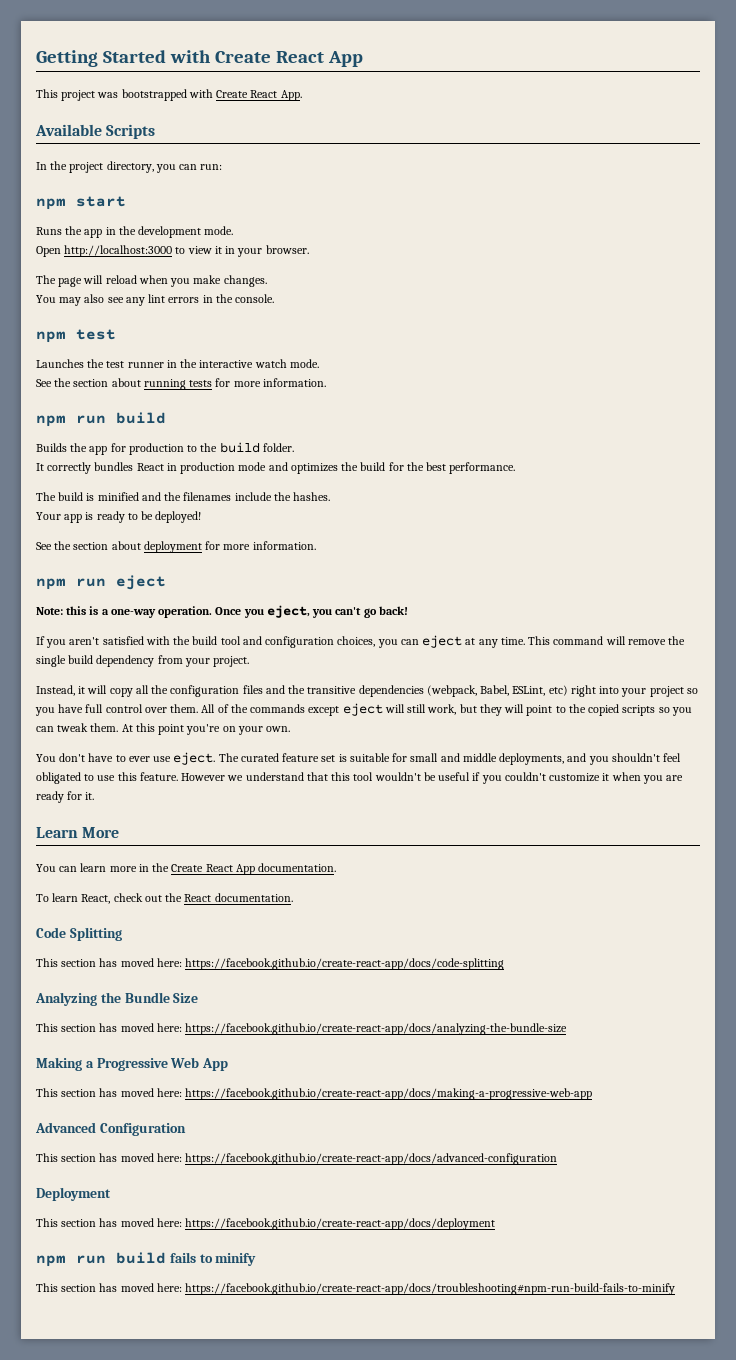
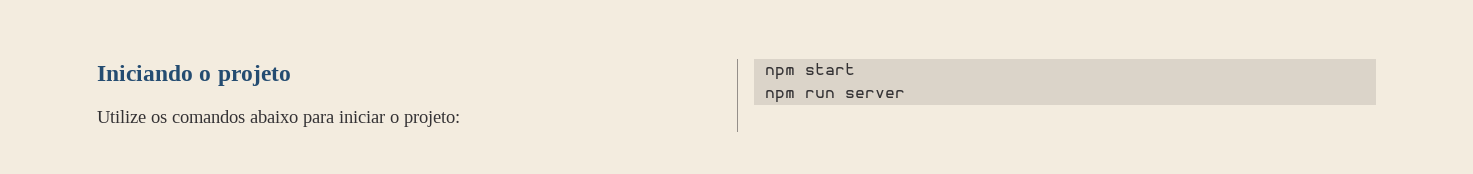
- Getting Started with Create React App
- This project was bootstrapped with Create React App.
- Available Scripts
- In the project directory, you can run:
+ Iniciando o projeto
+ Utilize os comandos abaixo para iniciar o projeto:
  npm start
- Runs the app in the development mode.
- Open http://localhost:3000 to view it in your browser.
- The page will reload when you make changes.
- You may also see any lint errors in the console.
- npm test
- Launches the test runner in the interactive watch mode.
- See the section about running tests for more information.
- npm run build
- Builds the app for production to the build folder.
- It correctly bundles React in production mode and optimizes the build for the best performance.
- The build is minified and the filenames include the hashes.
- Your app is ready to be deployed!
- See the section about deployment for more information.
- npm run eject
- Note: this is a one-way operation. Once you eject, you can't go back!
- If you aren't satisfied with the build tool and configuration choices, you can eject at any time. This command will remove the single build dependency from your project.
- Instead, it will copy all the configuration files and the transitive dependencies (webpack, Babel, ESLint, etc) right into your project so you have full control over them. All of the commands except eject will still work, but they will point to the copied scripts so you can tweak them. At this point you're on your own.
- You don't have to ever use eject. The curated feature set is suitable for small and middle deployments, and you shouldn't feel obligated to use this feature. However we understand that this tool wouldn't be useful if you couldn't customize it when you are ready for it.
- Learn More
- You can learn more in the Create React App documentation.
- To learn React, check out the React documentation.
- Code Splitting
- This section has moved here: https://facebook.github.io/create-react-app/docs/code-splitting
- Analyzing the Bundle Size
- This section has moved here: https://facebook.github.io/create-react-app/docs/analyzing-the-bundle-size
- Making a Progressive Web App
- This section has moved here: https://facebook.github.io/create-react-app/docs/making-a-progressive-web-app
- Advanced Configuration
- This section has moved here: https://facebook.github.io/create-react-app/docs/advanced-configuration
- Deployment
- This section has moved here: https://facebook.github.io/create-react-app/docs/deployment
- npm run build fails to minify
- This section has moved here: https://facebook.github.io/create-react-app/docs/troubleshooting#npm-run-build-fails-to-minify
+ npm run server

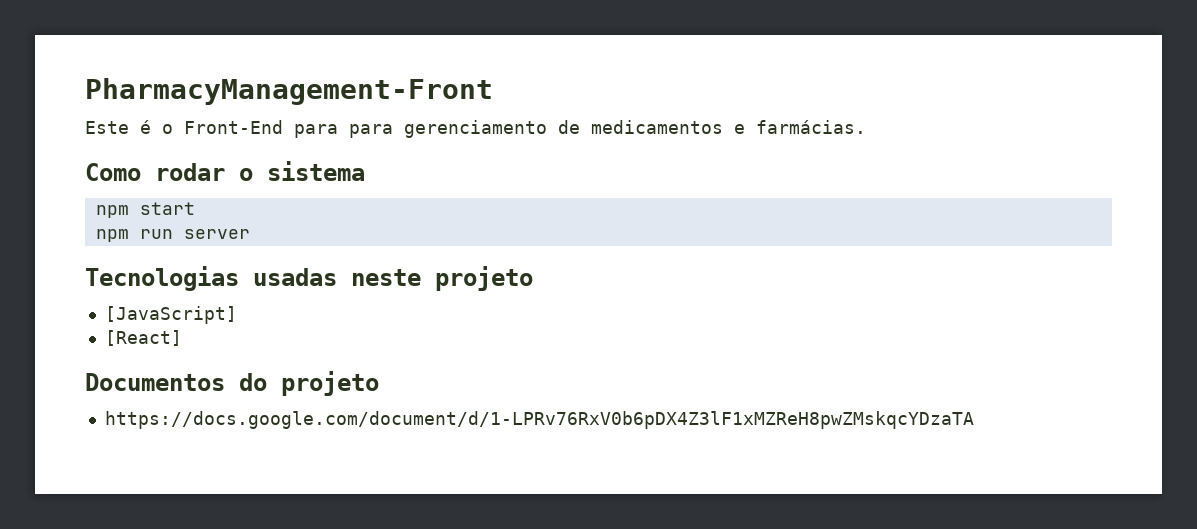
- Iniciando o projeto
- Utilize os comandos abaixo para iniciar o projeto:
+ PharmacyManagement-Front
+ Este é o Front-End para para gerenciamento de medicamentos e farmácias.
+ Como rodar o sistema
+ Tecnologias usadas neste projeto
+ [JavaScript]
+ [React]
+ Documentos do projeto
+ https://docs.google.com/document/d/1-LPRv76RxV0b6pDX4Z3lF1xMZReH8pwZMskqcYDzaTA

